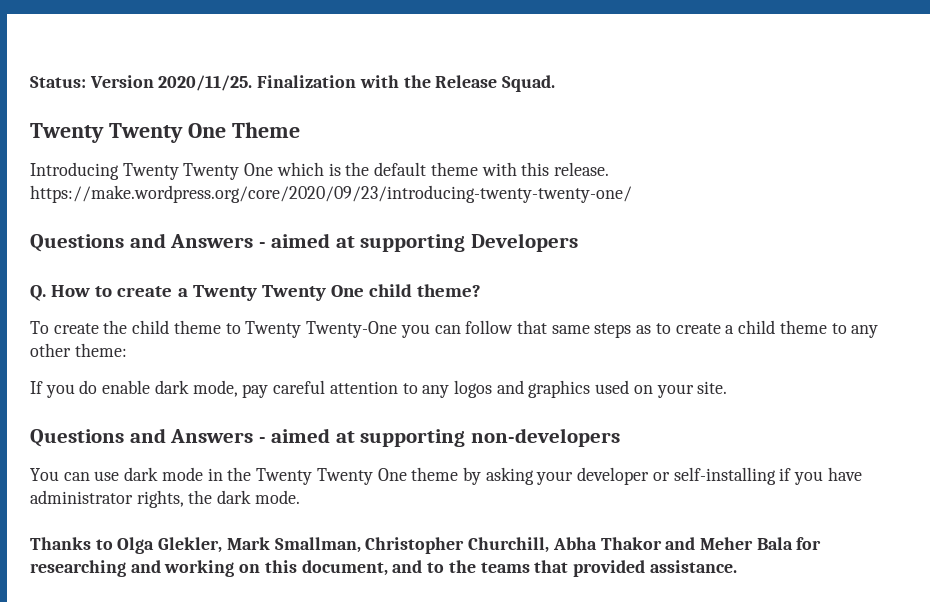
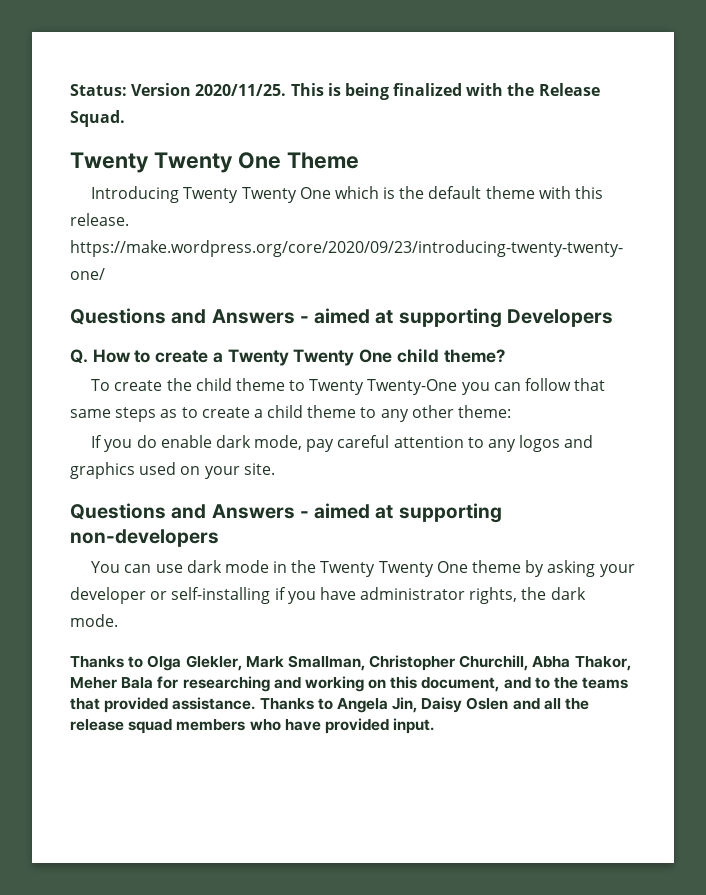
- Finalization with the Release Squad.
+ This is being finalized with the Release Squad.
- Thanks to Olga Glekler, Mark Smallman, Christopher Churchill, Abha Thakor and Meher Bala for researching and working on this document, and to the teams that provided assistance.
+ Thanks to Olga Glekler, Mark Smallman, Christopher Churchill, Abha Thakor, Meher Bala for researching and working on this document, and to the teams that provided assistance.
+ Thanks to Angela Jin, Daisy Oslen and all the release squad members who have provided input.

